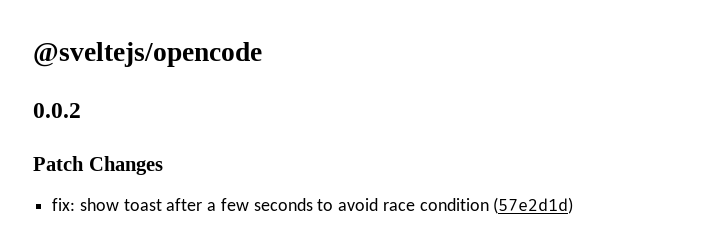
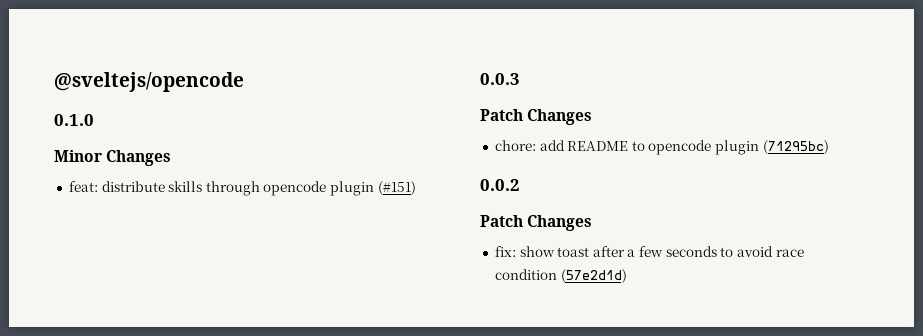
+ 0.1.0
+ Minor Changes
+ feat: distribute skills through opencode plugin (#151)
+ 0.0.3
+ Patch Changes
+ chore: add README to opencode plugin (71295bc)

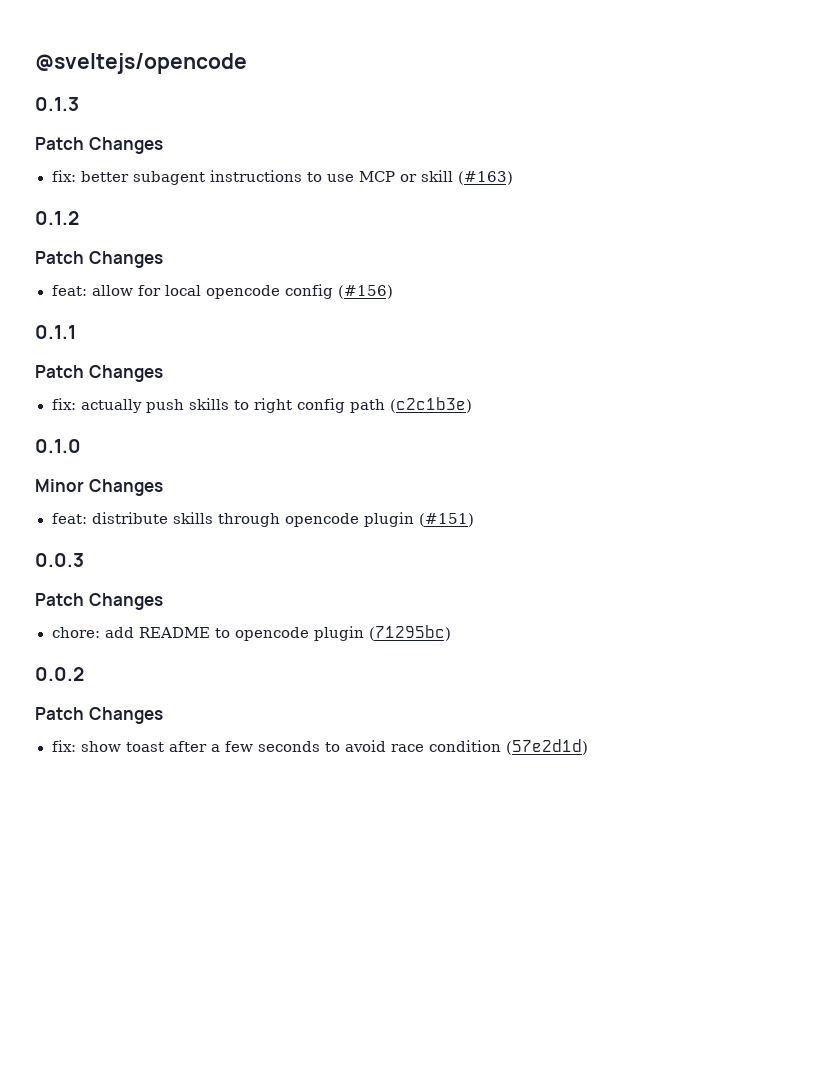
+ 0.1.3
+ Patch Changes
+ fix: better subagent instructions to use MCP or skill (#163)
+ 0.1.2
+ Patch Changes
+ feat: allow for local opencode config (#156)
+ 0.1.1
+ Patch Changes
+ fix: actually push skills to right config path (c2c1b3e)

